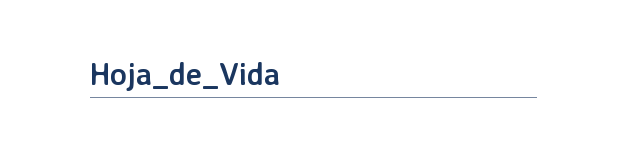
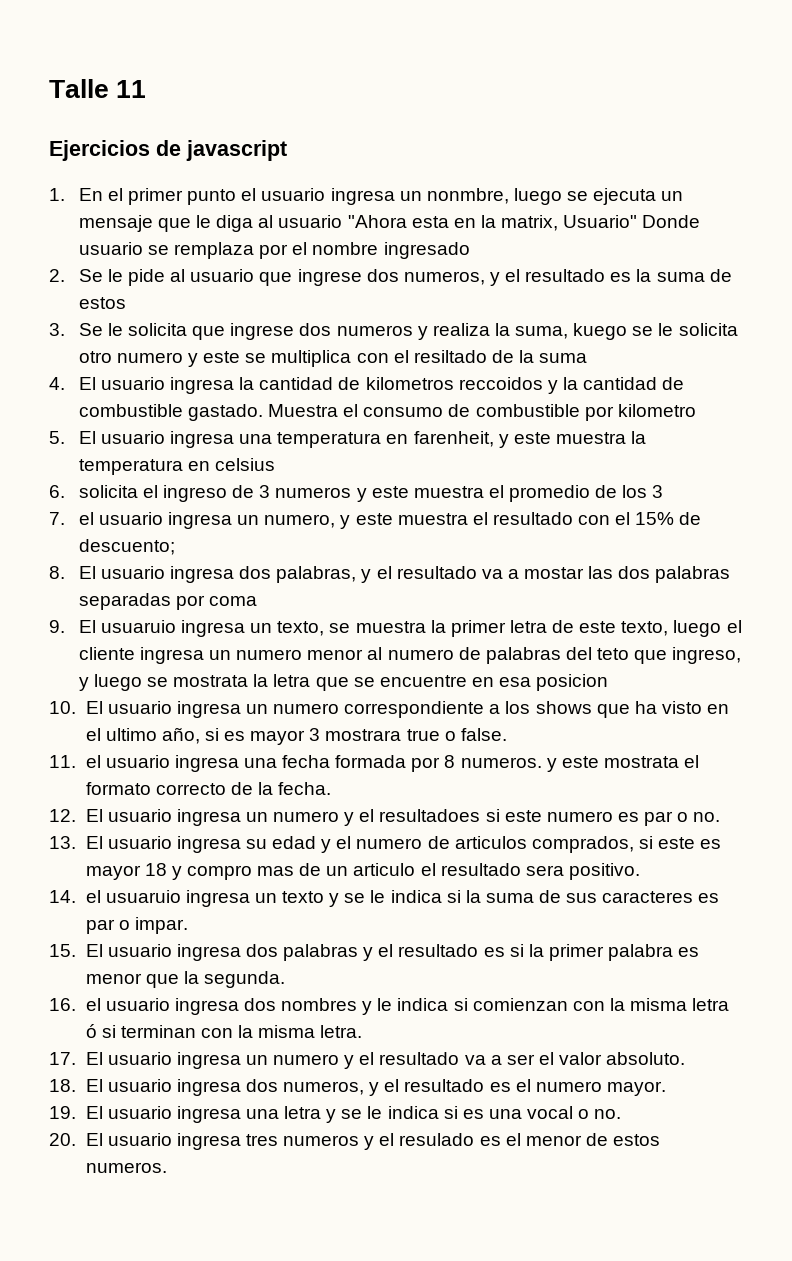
- Hoja_de_Vida
+ Talle 11
+ Ejercicios de javascript
+ 1. En el primer punto el usuario ingresa un nonmbre, luego se ejecuta un mensaje que le diga al usuario "Ahora esta en la matrix, Usuario" Donde usuario se remplaza por el nombre ingresado
+ 2. Se le pide al usuario que ingrese dos numeros, y el resultado es la suma de estos
+ 3. Se le solicita que ingrese dos numeros y realiza la suma, kuego se le solicita otro numero y este se multiplica con el resiltado de la suma
+ 4. El usuario ingresa la cantidad de kilometros reccoidos y la cantidad de combustible gastado. Muestra el consumo de combustible por kilometro
+ 5. El usuario ingresa una temperatura en farenheit, y este muestra la temperatura en celsius
+ 6. solicita el ingreso de 3 numeros y este muestra el promedio de los 3
+ 7. el usuario ingresa un numero, y este muestra el resultado con el 15% de descuento;
+ 8. El usuario ingresa dos palabras, y el resultado va a mostar las dos palabras separadas por coma
+ 9. El usuaruio ingresa un texto, se muestra la primer letra de este texto, luego el cliente ingresa un numero menor al numero de palabras del teto que ingreso, y luego se mostrata la letra que se encuentre en esa posicion
+ 10. El usuario ingresa un numero correspondiente a los shows que ha visto en el ultimo año, si es mayor 3 mostrara true o false.
+ 11. el usuario ingresa una fecha formada por 8 numeros. y este mostrata el formato correcto de la fecha.
+ 12. El usuario ingresa un numero y el resultadoes si este numero es par o no.
+ 13. El usuario ingresa su edad y el numero de articulos comprados, si este es mayor 18 y compro mas de un articulo el resultado sera positivo.
+ 14. el usuaruio ingresa un texto y se le indica si la suma de sus caracteres es par o impar.
+ 15. El usuario ingresa dos palabras y el resultado es si la primer palabra es menor que la segunda.
+ 16. el usuario ingresa dos nombres y le indica si comienzan con la misma letra ó si terminan con la misma letra.
+ 17. El usuario ingresa un numero y el resultado va a ser el valor absoluto.
+ 18. El usuario ingresa dos numeros, y el resultado es el numero mayor.
+ 19. El usuario ingresa una letra y se le indica si es una vocal o no.
+ 20. El usuario ingresa tres numeros y el resulado es el menor de estos numeros.

